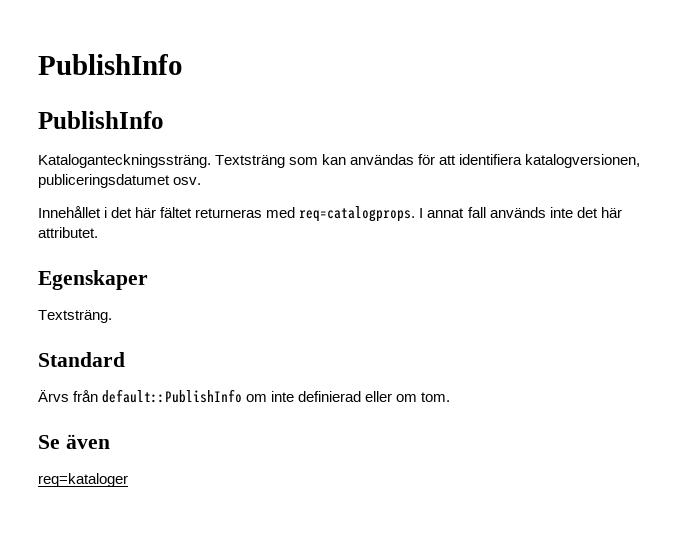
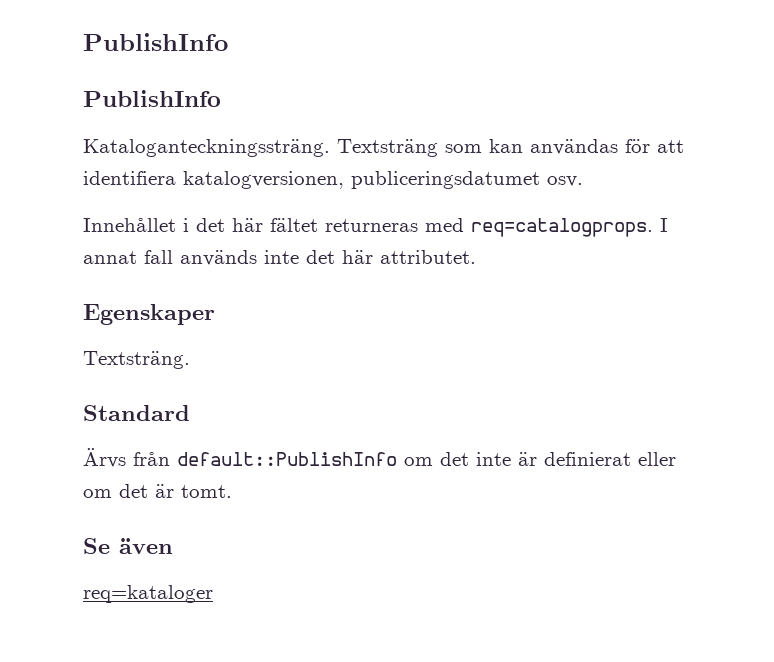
- Ärvs från default::PublishInfo om inte definierad eller om tom.
+ Ärvs från default::PublishInfo om det inte är definierat eller om det är tomt.

